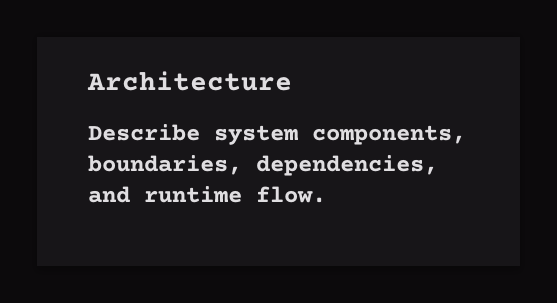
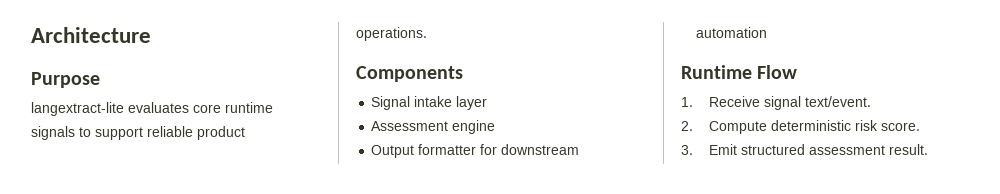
- Describe system components, boundaries, dependencies, and runtime flow.
+ Purpose
+ langextract-lite evaluates core runtime signals to support reliable product operations.
+ Components
+ Signal intake layer
+ Assessment engine
+ Output formatter for downstream automation
+ Runtime Flow
+ 1. Receive signal text/event.
+ 2. Compute deterministic risk score.
+ 3. Emit structured assessment result.

